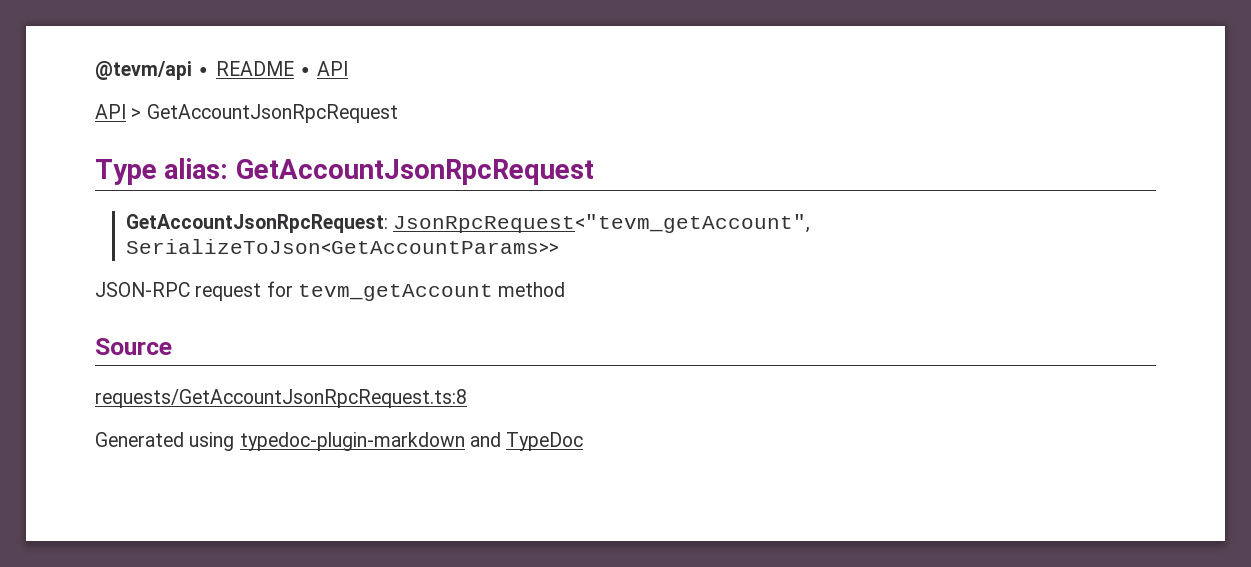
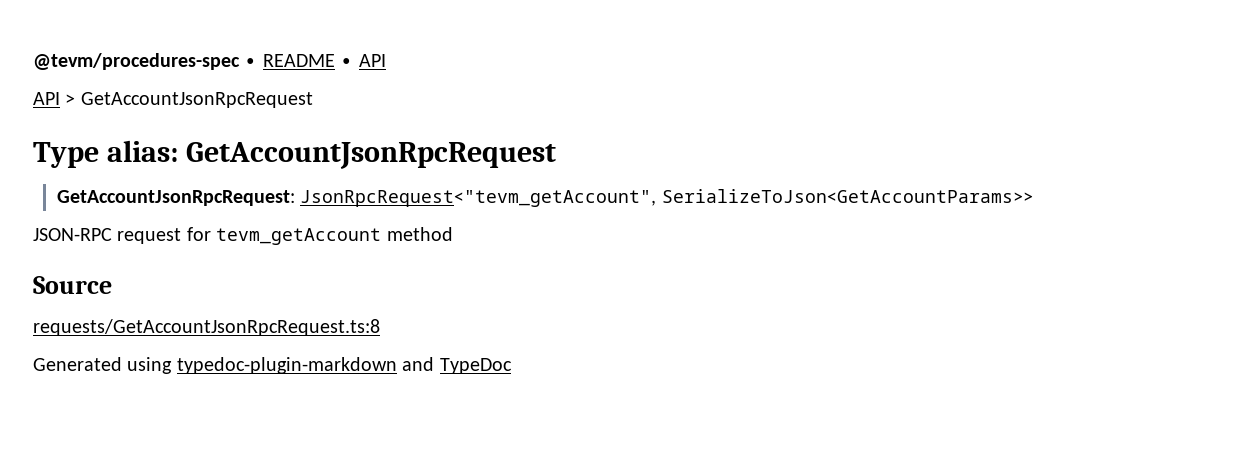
- @tevm/api ∙ README ∙ API
+ @tevm/procedures-spec ∙ README ∙ API

